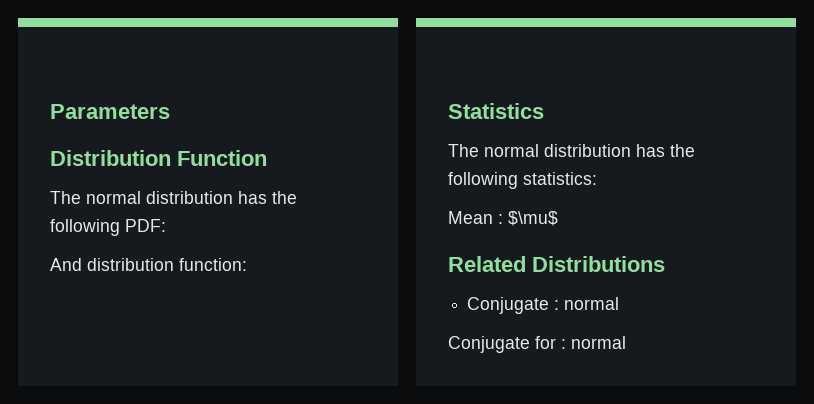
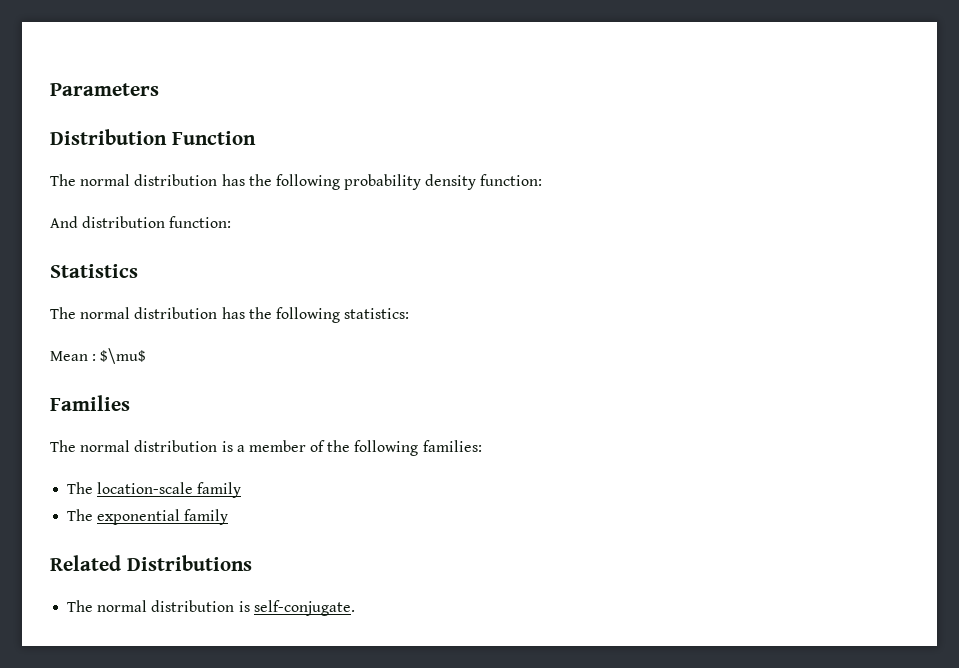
- The normal distribution has the following PDF:
+ The normal distribution has the following probability density function:
+ Families
+ The normal distribution is a member of the following families:
+ The location-scale family
+ The exponential family
- Conjugate : normal
- Conjugate for : normal
+ The normal distribution is self-conjugate.

